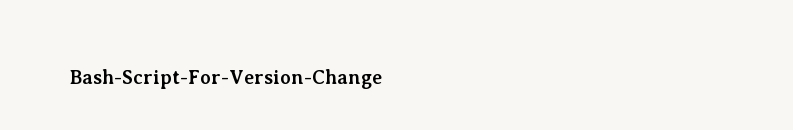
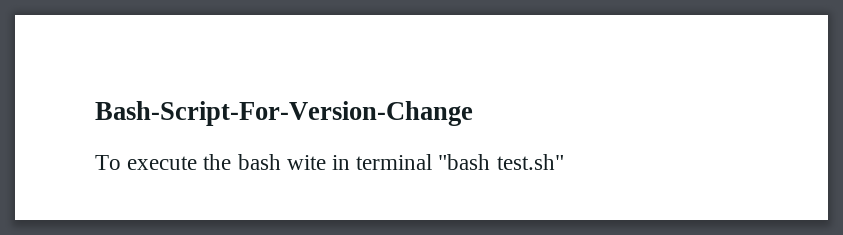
+ To execute the bash wite in terminal "bash test.sh"

